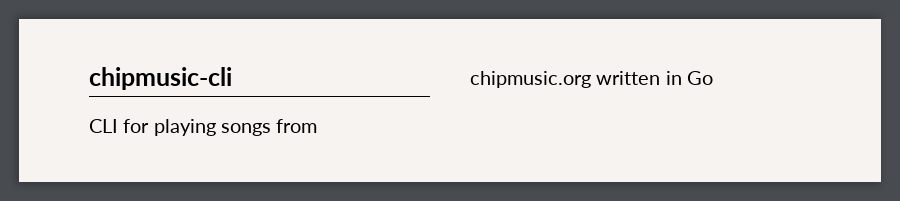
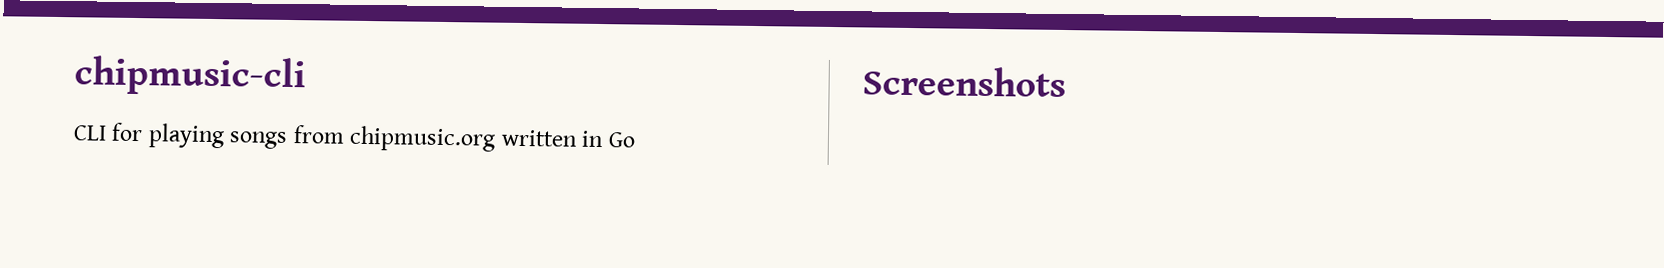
+ Screenshots

